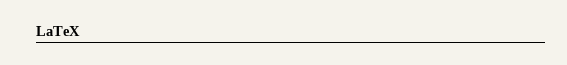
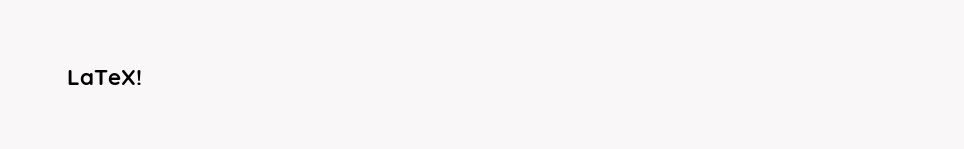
- LaTeX
+ LaTeX!

